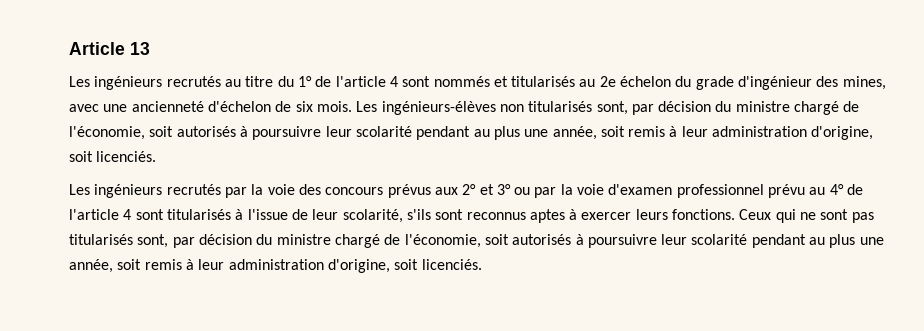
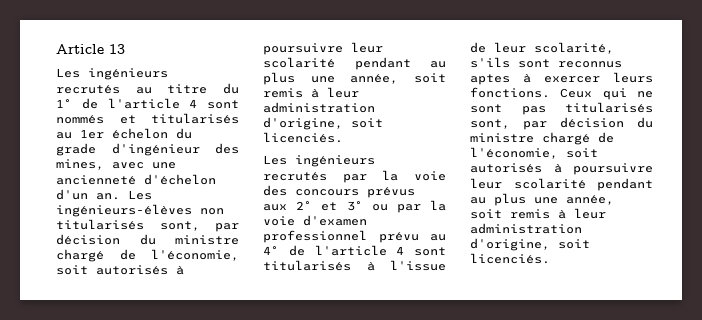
- Les ingénieurs recrutés au titre du 1° de l'article 4 sont nommés et titularisés au 2e échelon du grade d'ingénieur des mines, avec une ancienneté d'échelon de six mois.
+ Les ingénieurs recrutés au titre du 1° de l'article 4 sont nommés et titularisés au 1er échelon du grade d'ingénieur des mines, avec une ancienneté d'échelon d'un an.

